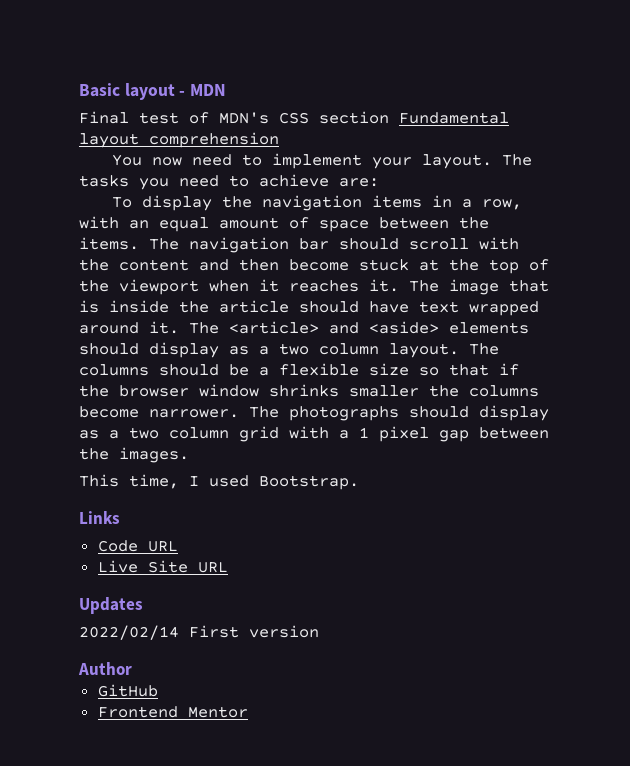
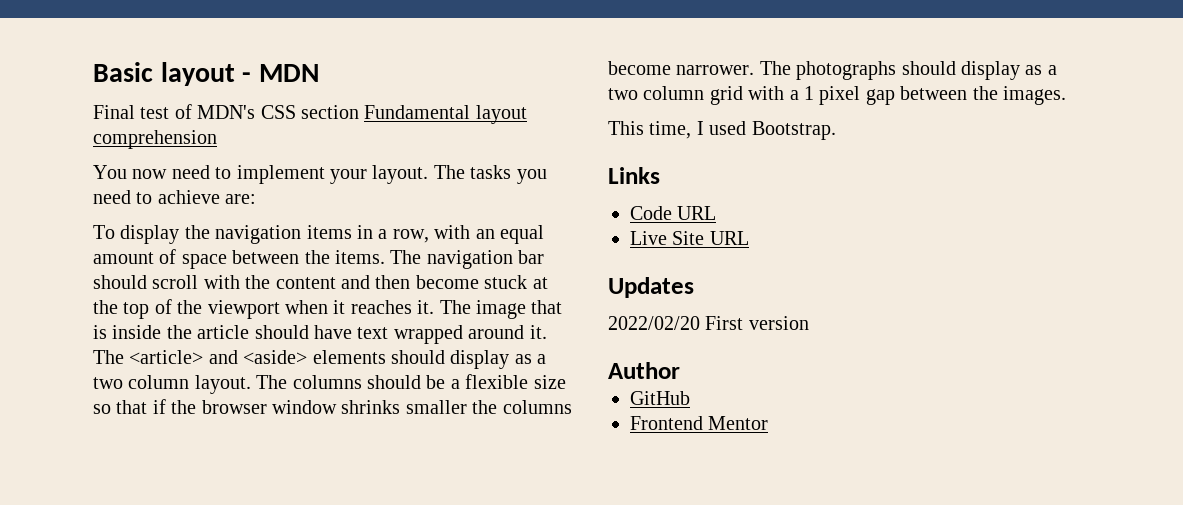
- 2022/02/14 First version
+ 2022/02/20 First version

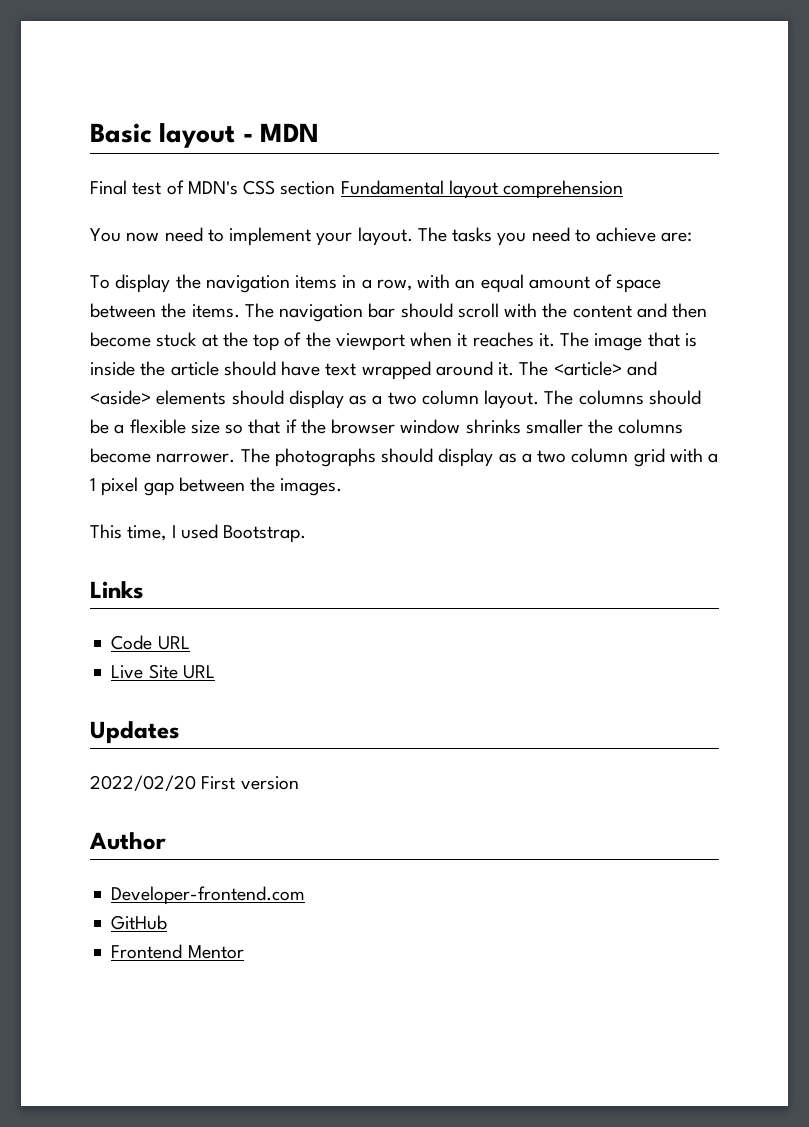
+ Developer-frontend.com

